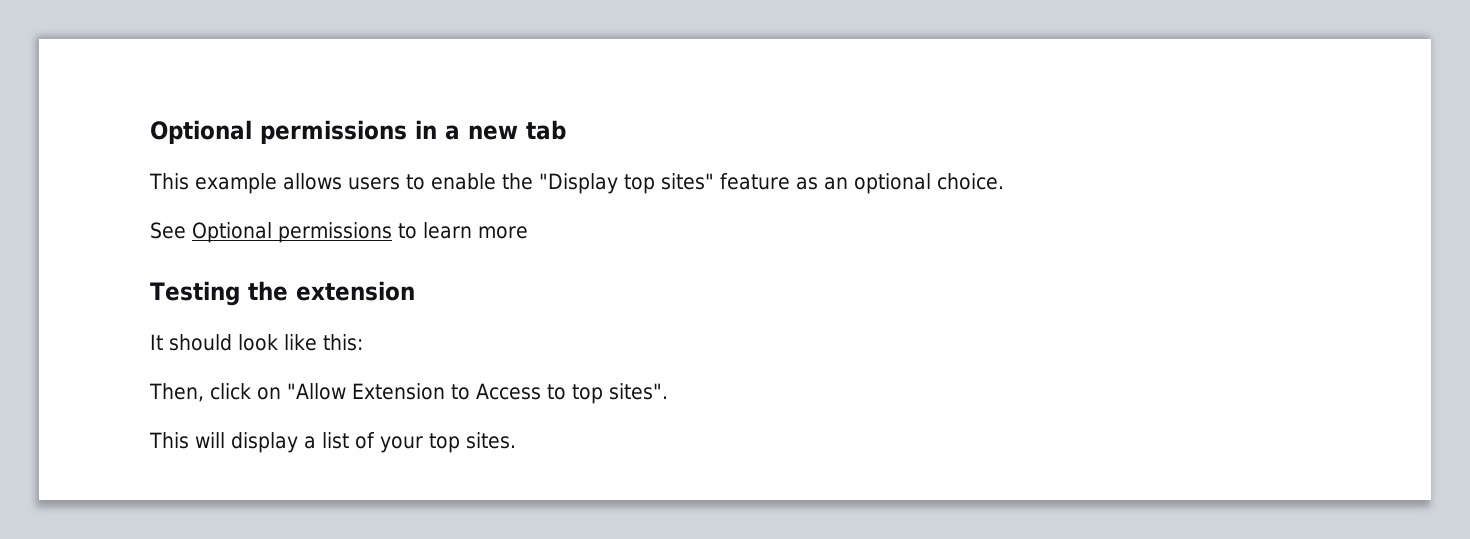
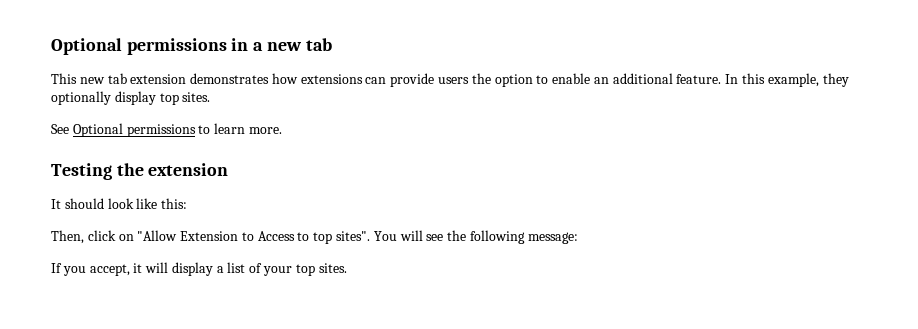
- This example allows users to enable the "Display top sites" feature as an optional choice.
+ This new tab extension demonstrates how extensions can provide users the option to enable an additional feature. In this example, they optionally display top sites.
- See Optional permissions to learn more
+ See Optional permissions to learn more.
- Then, click on "Allow Extension to Access to top sites".
- This will display a list of your top sites.
+ Then, click on "Allow Extension to Access to top sites". You will see the following message:
+ If you accept, it will display a list of your top sites.

